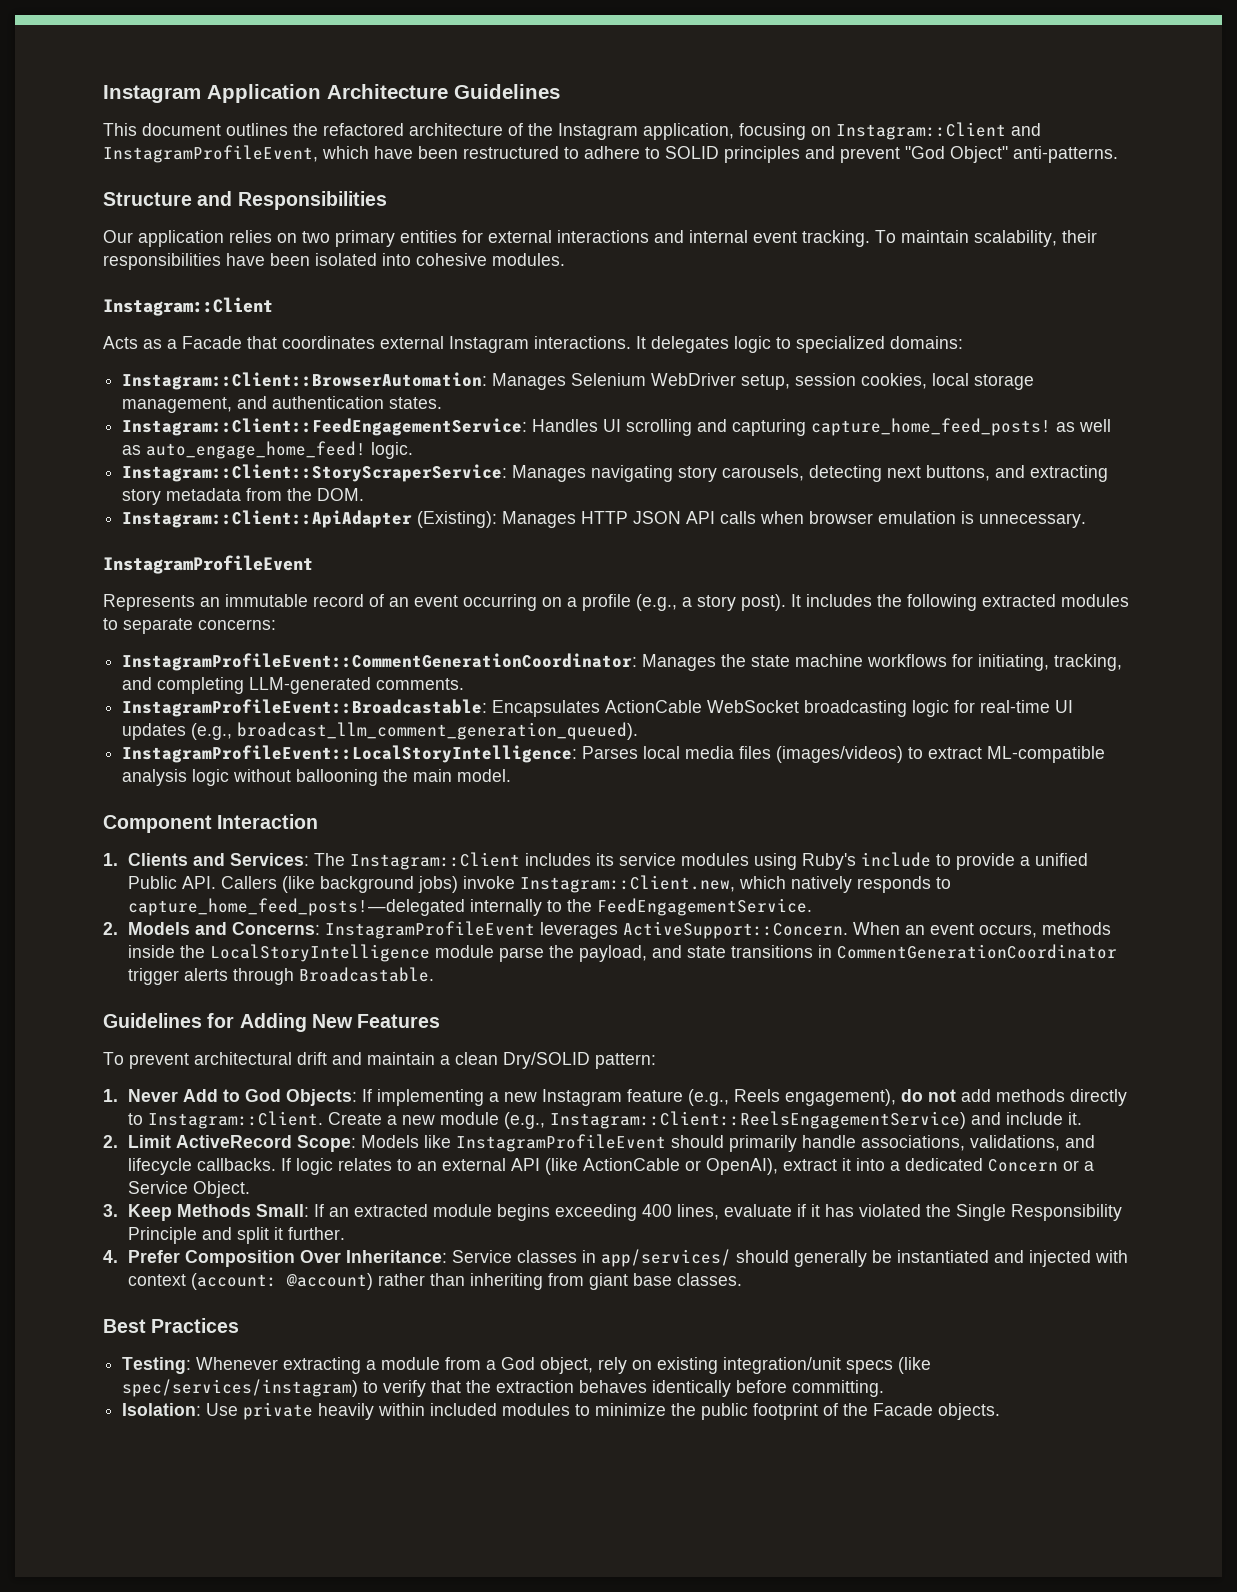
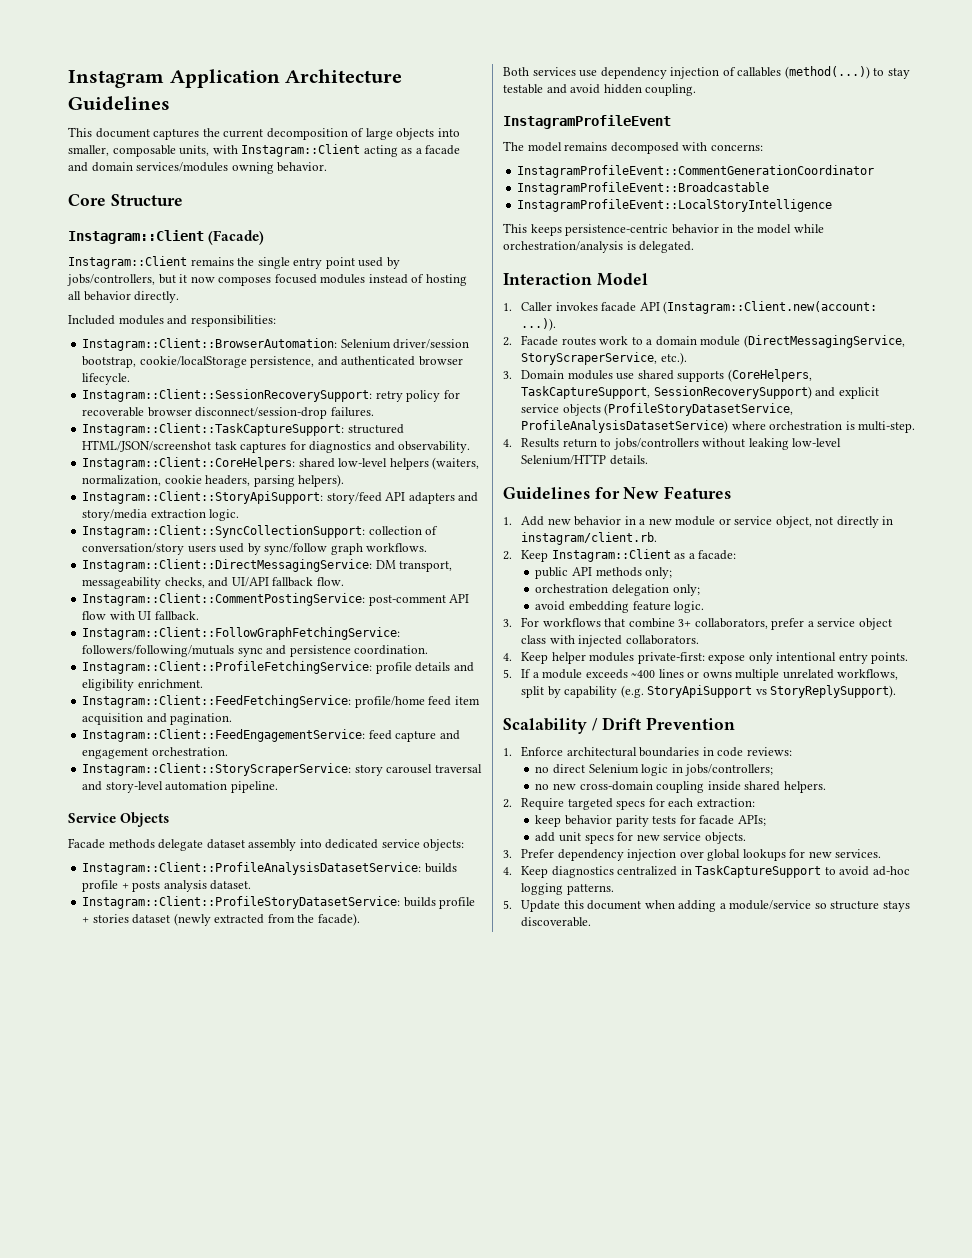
- This document outlines the refactored architecture of the Instagram application, focusing on Instagram::Client and InstagramProfileEvent, which have been restructured to adhere to SOLID principles and prevent "God Object" anti-patterns.
- Structure and Responsibilities
- Our application relies on two primary entities for external interactions and internal event tracking. To maintain scalability, their responsibilities have been isolated into cohesive modules.
- Instagram::Client
- Acts as a Facade that coordinates external Instagram interactions. It delegates logic to specialized domains:
- Instagram::Client::BrowserAutomation: Manages Selenium WebDriver setup, session cookies, local storage management, and authentication states.
- Instagram::Client::FeedEngagementService: Handles UI scrolling and capturing capture_home_feed_posts! as well as auto_engage_home_feed! logic.
- Instagram::Client::StoryScraperService: Manages navigating story carousels, detecting next buttons, and extracting story metadata from the DOM.
- Instagram::Client::ApiAdapter (Existing): Manages HTTP JSON API calls when browser emulation is unnecessary.
+ This document captures the current decomposition of large objects into smaller, composable units, with Instagram::Client acting as a facade and domain services/modules owning behavior.
+ Core Structure
+ Instagram::Client (Facade)
+ Instagram::Client remains the single entry point used by jobs/controllers, but it now composes focused modules instead of hosting all behavior directly.
+ Included modules and responsibilities:
+ Instagram::Client::BrowserAutomation: Selenium driver/session bootstrap, cookie/localStorage persistence, and authenticated browser lifecycle.
+ Instagram::Client::SessionRecoverySupport: retry policy for recoverable browser disconnect/session-drop failures.
+ Instagram::Client::TaskCaptureSupport: structured HTML/JSON/screenshot task captures for diagnostics and observability.
+ Instagram::Client::CoreHelpers: shared low-level helpers (waiters, normalization, cookie headers, parsing helpers).
+ Instagram::Client::StoryApiSupport: story/feed API adapters and story/media extraction logic.
+ Instagram::Client::SyncCollectionSupport: collection of conversation/story users used by sync/follow graph workflows.
+ Instagram::Client::DirectMessagingService: DM transport, messageability checks, and UI/API fallback flow.
+ Instagram::Client::CommentPostingService: post-comment API flow with UI fallback.
+ Instagram::Client::FollowGraphFetchingService: followers/following/mutuals sync and persistence coordination.
+ Instagram::Client::ProfileFetchingService: profile details and eligibility enrichment.
+ Instagram::Client::FeedFetchingService: profile/home feed item acquisition and pagination.
+ Instagram::Client::FeedEngagementService: feed capture and engagement orchestration.
+ Instagram::Client::StoryScraperService: story carousel traversal and story-level automation pipeline.
+ Service Objects
+ Facade methods delegate dataset assembly into dedicated service objects:
+ Instagram::Client::ProfileAnalysisDatasetService: builds profile + posts analysis dataset.
+ Instagram::Client::ProfileStoryDatasetService: builds profile + stories dataset (newly extracted from the facade).
+ Both services use dependency injection of callables (method(...)) to stay testable and avoid hidden coupling.
  InstagramProfileEvent
- Represents an immutable record of an event occurring on a profile (e.g., a story post). It includes the following extracted modules to separate concerns:
- InstagramProfileEvent::CommentGenerationCoordinator: Manages the state machine workflows for initiating, tracking, and completing LLM-generated comments.
- InstagramProfileEvent::Broadcastable: Encapsulates ActionCable WebSocket broadcasting logic for real-time UI updates (e.g., broadcast_llm_comment_generation_queued).
- InstagramProfileEvent::LocalStoryIntelligence: Parses local media files (images/videos) to extract ML-compatible analysis logic without ballooning the main model.
- Component Interaction
- 1. Clients and Services: The Instagram::Client includes its service modules using Ruby's include to provide a unified Public API. Callers (like background jobs) invoke Instagram::Client.new, which natively responds to capture_home_feed_posts!—delegated internally to the FeedEngagementService.
- 2. Models and Concerns: InstagramProfileEvent leverages ActiveSupport::Concern. When an event occurs, methods inside the LocalStoryIntelligence module parse the payload, and state transitions in CommentGenerationCoordinator trigger alerts through Broadcastable.
+ The model remains decomposed with concerns:
+ InstagramProfileEvent::CommentGenerationCoordinator
+ InstagramProfileEvent::Broadcastable
+ InstagramProfileEvent::LocalStoryIntelligence
+ This keeps persistence-centric behavior in the model while orchestration/analysis is delegated.
+ Interaction Model
+ 1. Caller invokes facade API (Instagram::Client.new(account: ...)).
+ 2. Facade routes work to a domain module (DirectMessagingService, StoryScraperService, etc.).
+ 3. Domain modules use shared supports (CoreHelpers, TaskCaptureSupport, SessionRecoverySupport) and explicit service objects (ProfileStoryDatasetService, ProfileAnalysisDatasetService) where orchestration is multi-step.
+ 4. Results return to jobs/controllers without leaking low-level Selenium/HTTP details.
- Guidelines for Adding New Features
+ Guidelines for New Features
- To prevent architectural drift and maintain a clean Dry/SOLID pattern:
- 1. Never Add to God Objects: If implementing a new Instagram feature (e.g., Reels engagement), do not add methods directly to Instagram::Client. Create a new module (e.g., Instagram::Client::ReelsEngagementService) and include it.
- 2. Limit ActiveRecord Scope: Models like InstagramProfileEvent should primarily handle associations, validations, and lifecycle callbacks. If logic relates to an external API (like ActionCable or OpenAI), extract it into a dedicated Concern or a Service Object.
- 3. Keep Methods Small: If an extracted module begins exceeding 400 lines, evaluate if it has violated the Single Responsibility Principle and split it further.
- 4. Prefer Composition Over Inheritance: Service classes in app/services/ should generally be instantiated and injected with context (account: @account) rather than inheriting from giant base classes.
- Best Practices
- Testing: Whenever extracting a module from a God object, rely on existing integration/unit specs (like spec/services/instagram) to verify that the extraction behaves identically before committing.
- Isolation: Use private heavily within included modules to minimize the public footprint of the Facade objects.
+ 1. Add new behavior in a new module or service object, not directly in instagram/client.rb.
+ 2. Keep Instagram::Client as a facade:
+ public API methods only;
+ orchestration delegation only;
+ avoid embedding feature logic.
+ 3. For workflows that combine 3+ collaborators, prefer a service object class with injected collaborators.
+ 4. Keep helper modules private-first: expose only intentional entry points.
+ 5. If a module exceeds ~400 lines or owns multiple unrelated workflows, split by capability (e.g. StoryApiSupport vs StoryReplySupport).
+ Scalability / Drift Prevention
+ 1. Enforce architectural boundaries in code reviews:
+ no direct Selenium logic in jobs/controllers;
+ no new cross-domain coupling inside shared helpers.
+ 2. Require targeted specs for each extraction:
+ keep behavior parity tests for facade APIs;
+ add unit specs for new service objects.
+ 3. Prefer dependency injection over global lookups for new services.
+ 4. Keep diagnostics centralized in TaskCaptureSupport to avoid ad-hoc logging patterns.
+ 5. Update this document when adding a module/service so structure stays discoverable.

